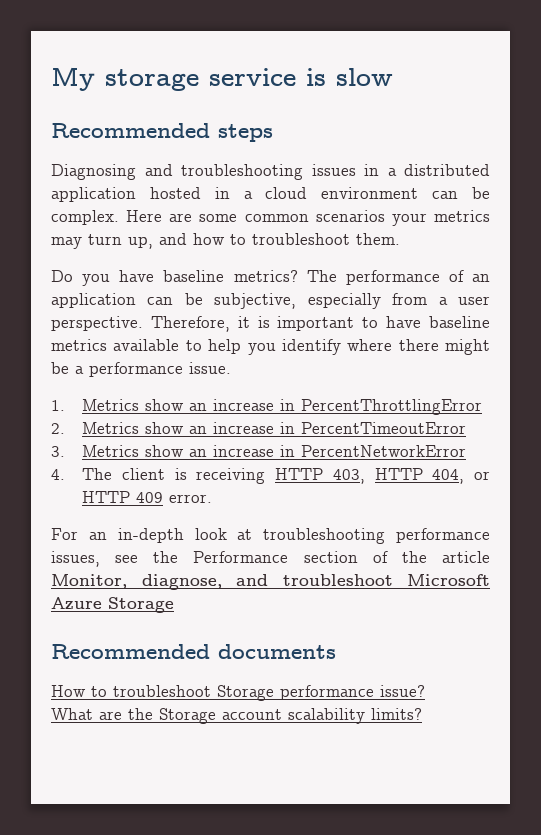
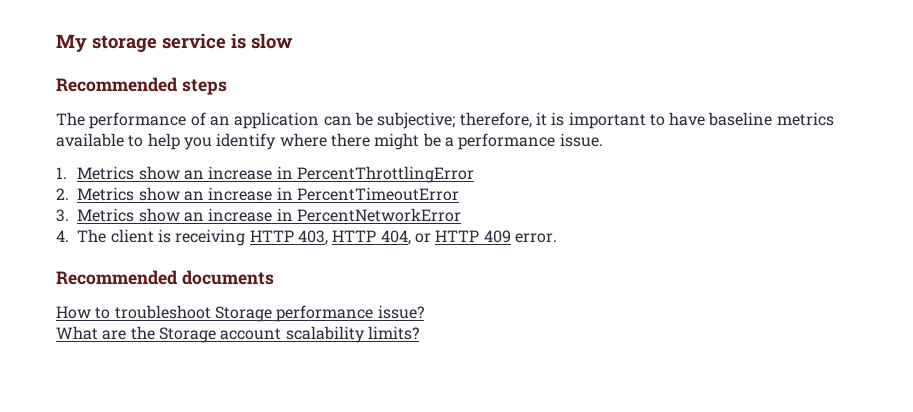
- Diagnosing and troubleshooting issues in a distributed application hosted in a cloud environment can be complex. Here are some common scenarios your metrics may turn up, and how to troubleshoot them.
- Do you have baseline metrics? The performance of an application can be subjective, especially from a user perspective. Therefore, it is important to have baseline metrics available to help you identify where there might be a performance issue.
+ The performance of an application can be subjective; therefore, it is important to have baseline metrics available to help you identify where there might be a performance issue.
- For an in-depth look at troubleshooting performance issues, see the Performance section of the article Monitor, diagnose, and troubleshoot Microsoft Azure Storage

